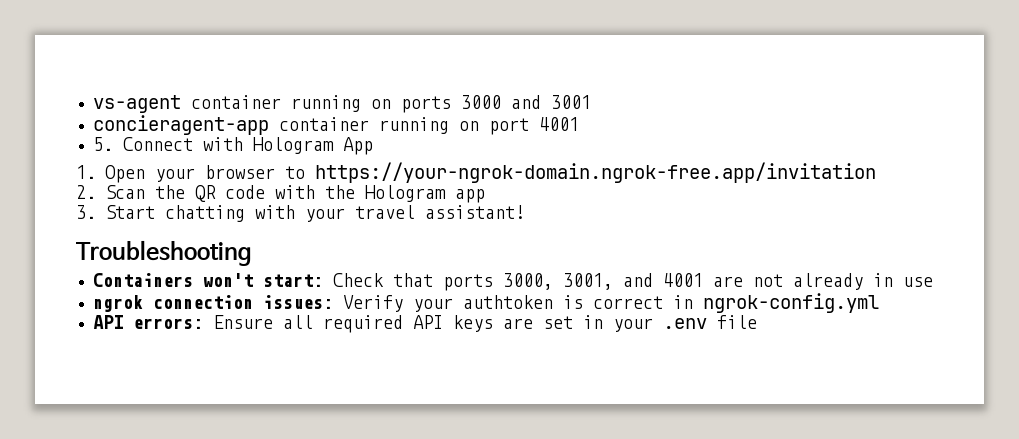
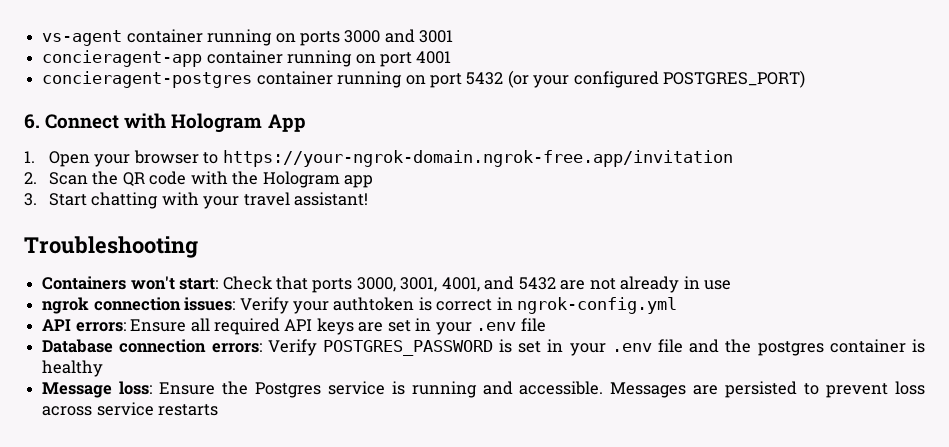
- 5. Connect with Hologram App
+ concieragent-postgres container running on port 5432 (or your configured POSTGRES_PORT)
+ 6. Connect with Hologram App
- Containers won't start: Check that ports 3000, 3001, and 4001 are not already in use
+ Containers won't start: Check that ports 3000, 3001, 4001, and 5432 are not already in use
+ Database connection errors: Verify POSTGRES_PASSWORD is set in your .env file and the postgres container is healthy
+ Message loss: Ensure the Postgres service is running and accessible. Messages are persisted to prevent loss across service restarts

